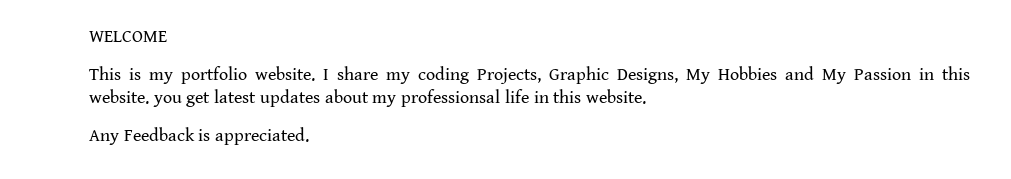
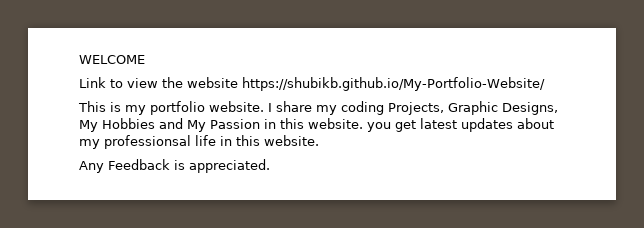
+ Link to view the website https://shubikb.github.io/My-Portfolio-Website/

